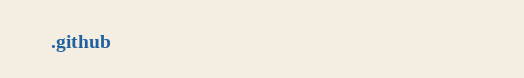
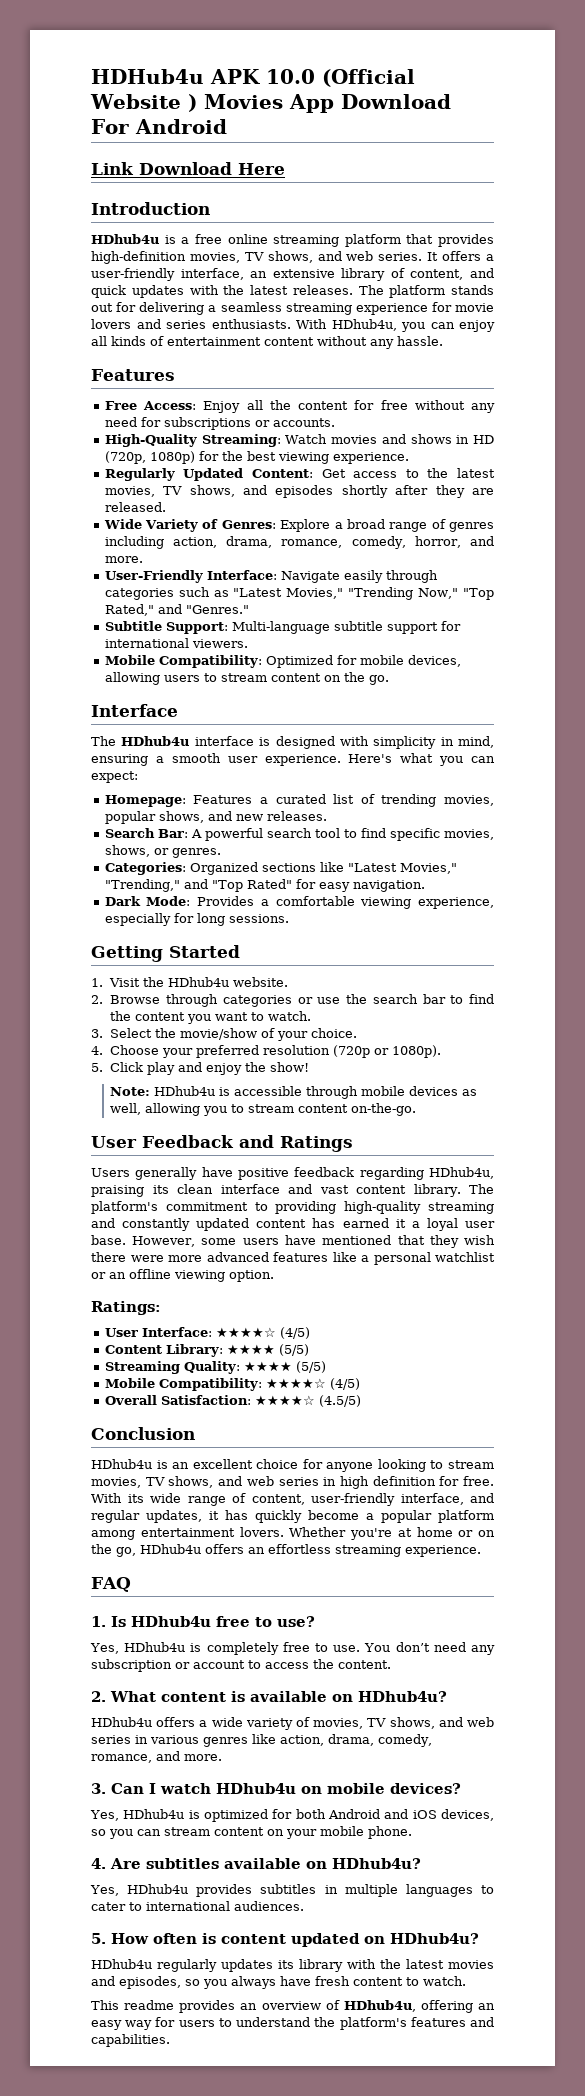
- .github
+ HDHub4u APK 10.0 (Official Website ) Movies App Download For Android
+ Link Download Here
+ Introduction
+ HDhub4u is a free online streaming platform that provides high-definition movies, TV shows, and web series. It offers a user-friendly interface, an extensive library of content, and quick updates with the latest releases. The platform stands out for delivering a seamless streaming experience for movie lovers and series enthusiasts. With HDhub4u, you can enjoy all kinds of entertainment content without any hassle.
+ Features
+ Free Access: Enjoy all the content for free without any need for subscriptions or accounts.
+ High-Quality Streaming: Watch movies and shows in HD (720p, 1080p) for the best viewing experience.
+ Regularly Updated Content: Get access to the latest movies, TV shows, and episodes shortly after they are released.
+ Wide Variety of Genres: Explore a broad range of genres including action, drama, romance, comedy, horror, and more.
+ User-Friendly Interface: Navigate easily through categories such as "Latest Movies," "Trending Now," "Top Rated," and "Genres."
+ Subtitle Support: Multi-language subtitle support for international viewers.
+ Mobile Compatibility: Optimized for mobile devices, allowing users to stream content on the go.
+ Interface
+ The HDhub4u interface is designed with simplicity in mind, ensuring a smooth user experience. Here's what you can expect:
+ Homepage: Features a curated list of trending movies, popular shows, and new releases.
+ Search Bar: A powerful search tool to find specific movies, shows, or genres.
+ Categories: Organized sections like "Latest Movies," "Trending," and "Top Rated" for easy navigation.
+ Dark Mode: Provides a comfortable viewing experience, especially for long sessions.
+ Getting Started
+ 1. Visit the HDhub4u website.
+ 2. Browse through categories or use the search bar to find the content you want to watch.
+ 3. Select the movie/show of your choice.
+ 4. Choose your preferred resolution (720p or 1080p).
+ 5. Click play and enjoy the show!
+ Note: HDhub4u is accessible through mobile devices as well, allowing you to stream content on-the-go.
+ User Feedback and Ratings
+ Users generally have positive feedback regarding HDhub4u, praising its clean interface and vast content library. The platform's commitment to providing high-quality streaming and constantly updated content has earned it a loyal user base. However, some users have mentioned that they wish there were more advanced features like a personal watchlist or an offline viewing option.
+ Ratings:
+ User Interface: ★★★★☆ (4/5)
+ Content Library: ★★★★ (5/5)
+ Streaming Quality: ★★★★ (5/5)
+ Mobile Compatibility: ★★★★☆ (4/5)
+ Overall Satisfaction: ★★★★☆ (4.5/5)
+ Conclusion
+ HDhub4u is an excellent choice for anyone looking to stream movies, TV shows, and web series in high definition for free. With its wide range of content, user-friendly interface, and regular updates, it has quickly become a popular platform among entertainment lovers. Whether you're at home or on the go, HDhub4u offers an effortless streaming experience.
+ FAQ
+ 1. Is HDhub4u free to use?
+ Yes, HDhub4u is completely free to use. You don’t need any subscription or account to access the content.
+ 2. What content is available on HDhub4u?
+ HDhub4u offers a wide variety of movies, TV shows, and web series in various genres like action, drama, comedy, romance, and more.
+ 3. Can I watch HDhub4u on mobile devices?
+ Yes, HDhub4u is optimized for both Android and iOS devices, so you can stream content on your mobile phone.
+ 4. Are subtitles available on HDhub4u?
+ Yes, HDhub4u provides subtitles in multiple languages to cater to international audiences.
+ 5. How often is content updated on HDhub4u?
+ HDhub4u regularly updates its library with the latest movies and episodes, so you always have fresh content to watch.
+ This readme provides an overview of HDhub4u, offering an easy way for users to understand the platform's features and capabilities.

